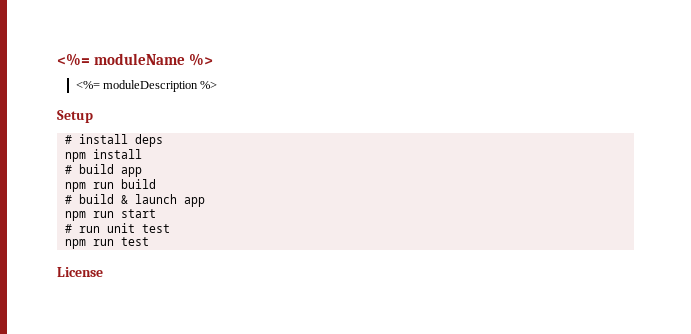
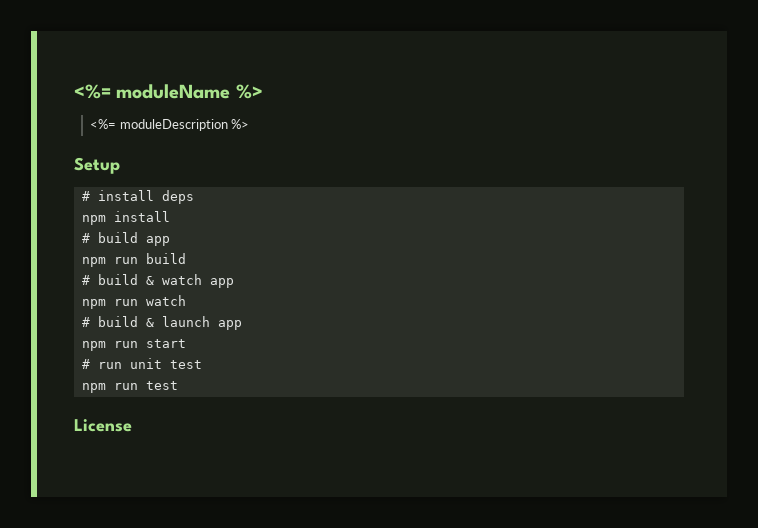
+ # build & watch app
+ npm run watch

